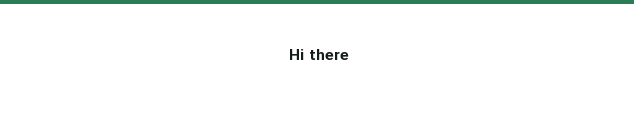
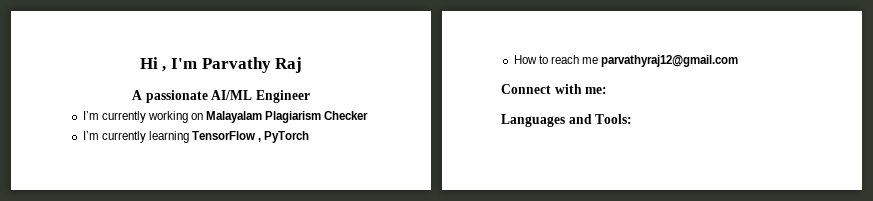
- Hi there
+ Hi , I'm Parvathy Raj
+ A passionate AI/ML Engineer
+ I’m currently working on Malayalam Plagiarism Checker
+ I’m currently learning TensorFlow , PyTorch
+ How to reach me parvathyraj12@gmail.com
+ Connect with me:
+ Languages and Tools:

